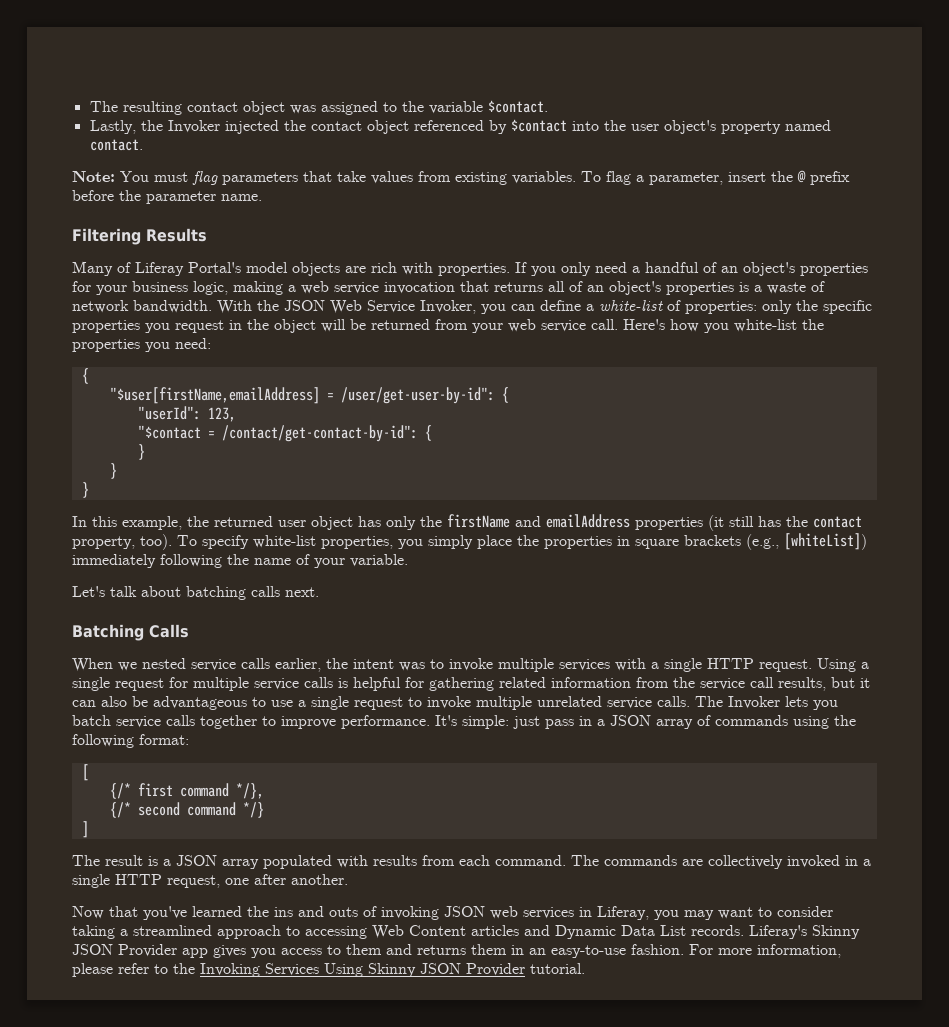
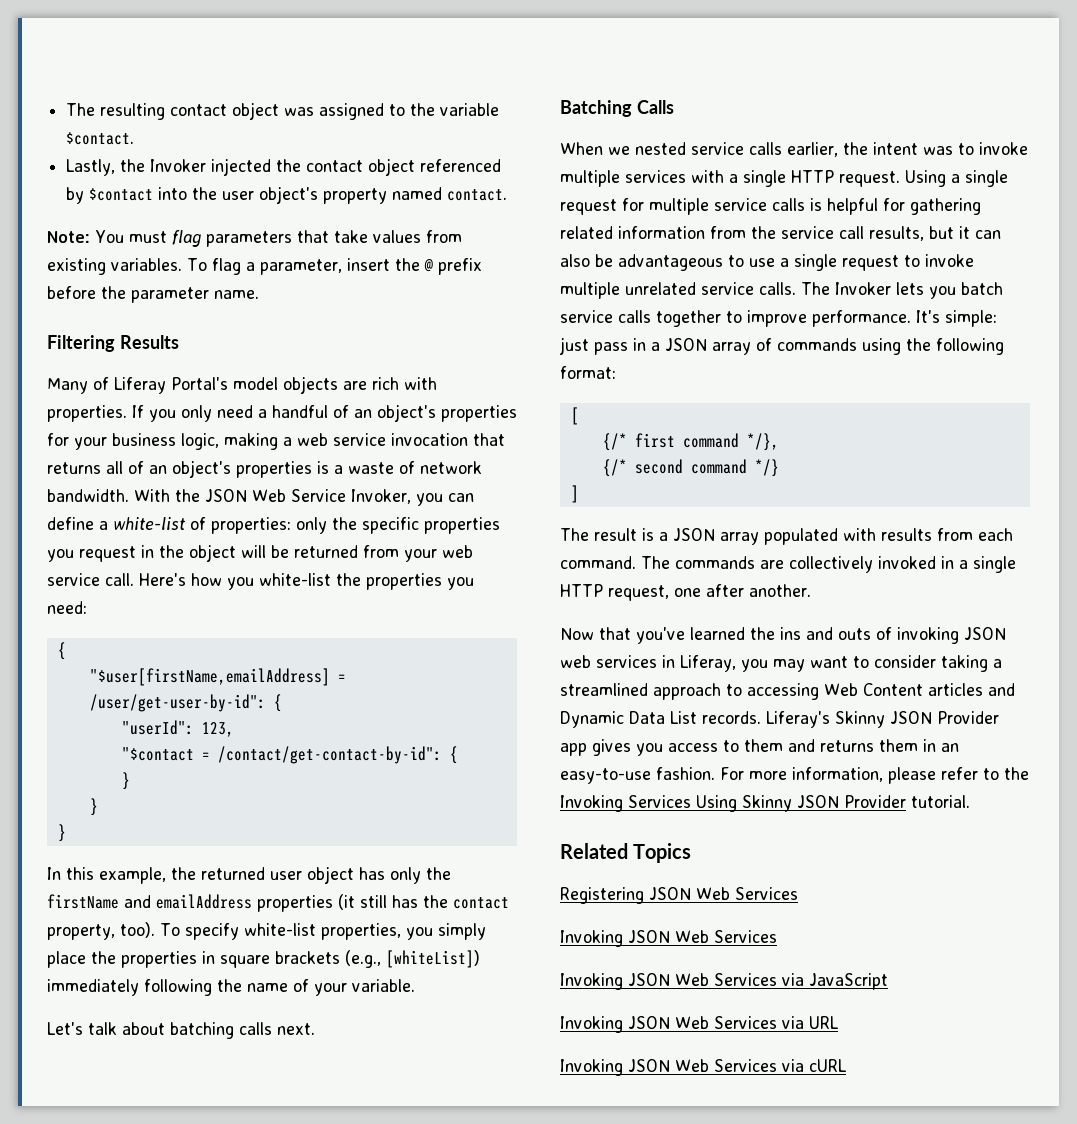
+ Related Topics
+ Registering JSON Web Services
+ Invoking JSON Web Services
+ Invoking JSON Web Services via JavaScript
+ Invoking JSON Web Services via URL
+ Invoking JSON Web Services via cURL

